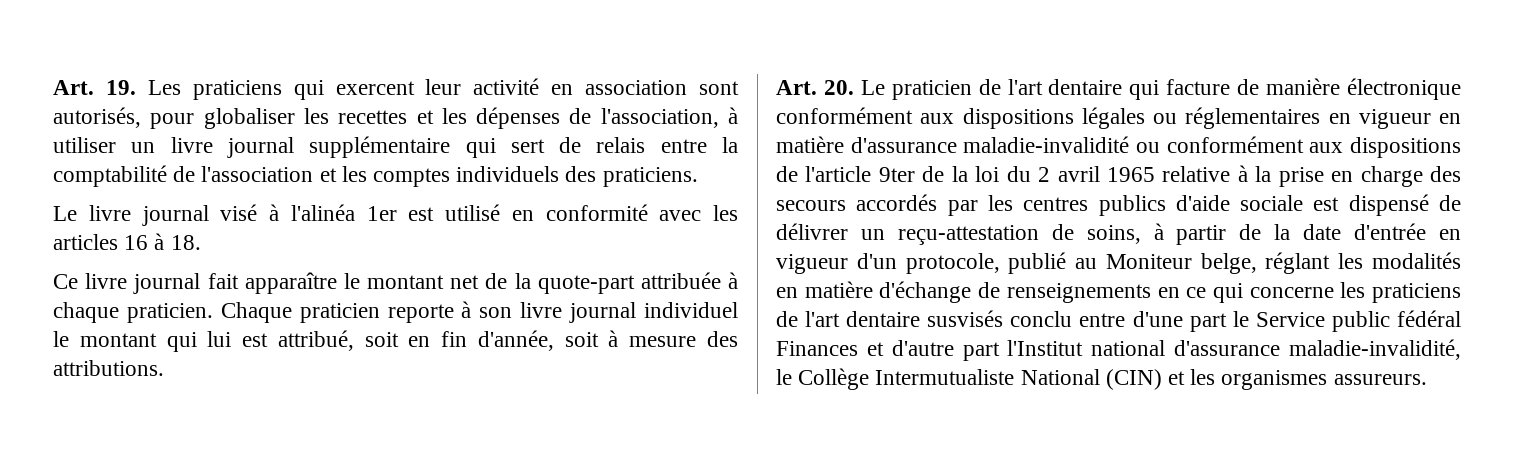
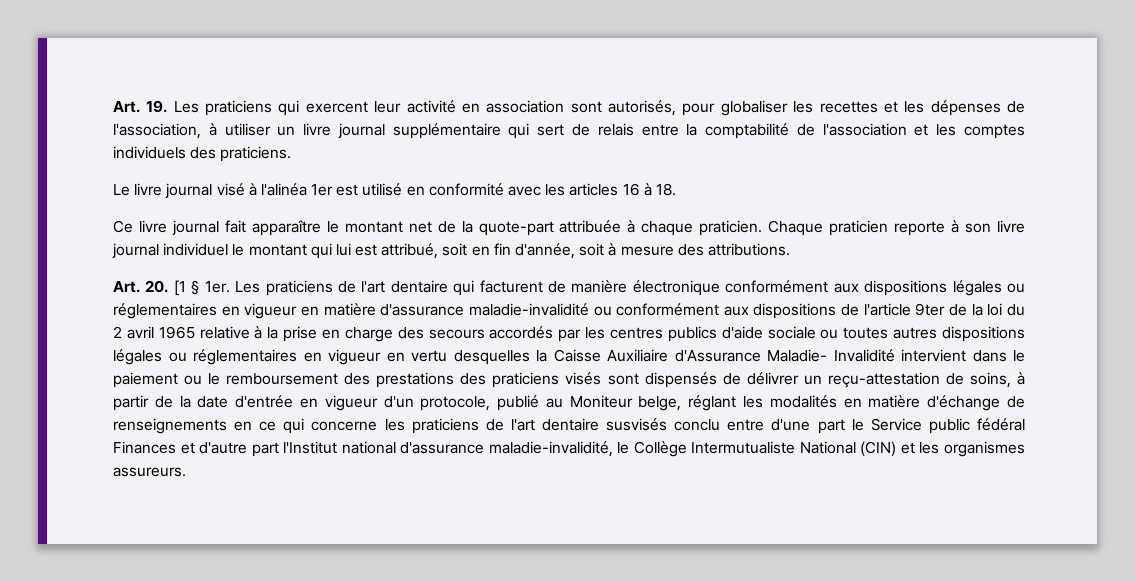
- Art. 20. Le praticien de l'art dentaire qui facture de manière électronique conformément aux dispositions légales ou réglementaires en vigueur en matière d'assurance maladie-invalidité ou conformément aux dispositions de l'article 9ter de la loi du 2 avril 1965 relative à la prise en charge des secours accordés par les centres publics d'aide sociale est dispensé de délivrer un reçu-attestation de soins, à partir de la date d'entrée en vigueur d'un protocole, publié au Moniteur belge, réglant les modalités en matière d'échange de renseignements en ce qui concerne les praticiens de l'art dentaire susvisés conclu entre d'une part le Service public fédéral Finances et d'autre part l'Institut national d'assurance maladie-invalidité, le Collège Intermutualiste National (CIN) et les organismes assureurs.
+ Art. 20. [1 § 1er. Les praticiens de l'art dentaire qui facturent de manière électronique conformément aux dispositions légales ou réglementaires en vigueur en matière d'assurance maladie-invalidité ou conformément aux dispositions de l'article 9ter de la loi du 2 avril 1965 relative à la prise en charge des secours accordés par les centres publics d'aide sociale ou toutes autres dispositions légales ou réglementaires en vigueur en vertu desquelles la Caisse Auxiliaire d'Assurance Maladie- Invalidité intervient dans le paiement ou le remboursement des prestations des praticiens visés sont dispensés de délivrer un reçu-attestation de soins, à partir de la date d'entrée en vigueur d'un protocole, publié au Moniteur belge, réglant les modalités en matière d'échange de renseignements en ce qui concerne les praticiens de l'art dentaire susvisés conclu entre d'une part le Service public fédéral Finances et d'autre part l'Institut national d'assurance maladie-invalidité, le Collège Intermutualiste National (CIN) et les organismes assureurs.

